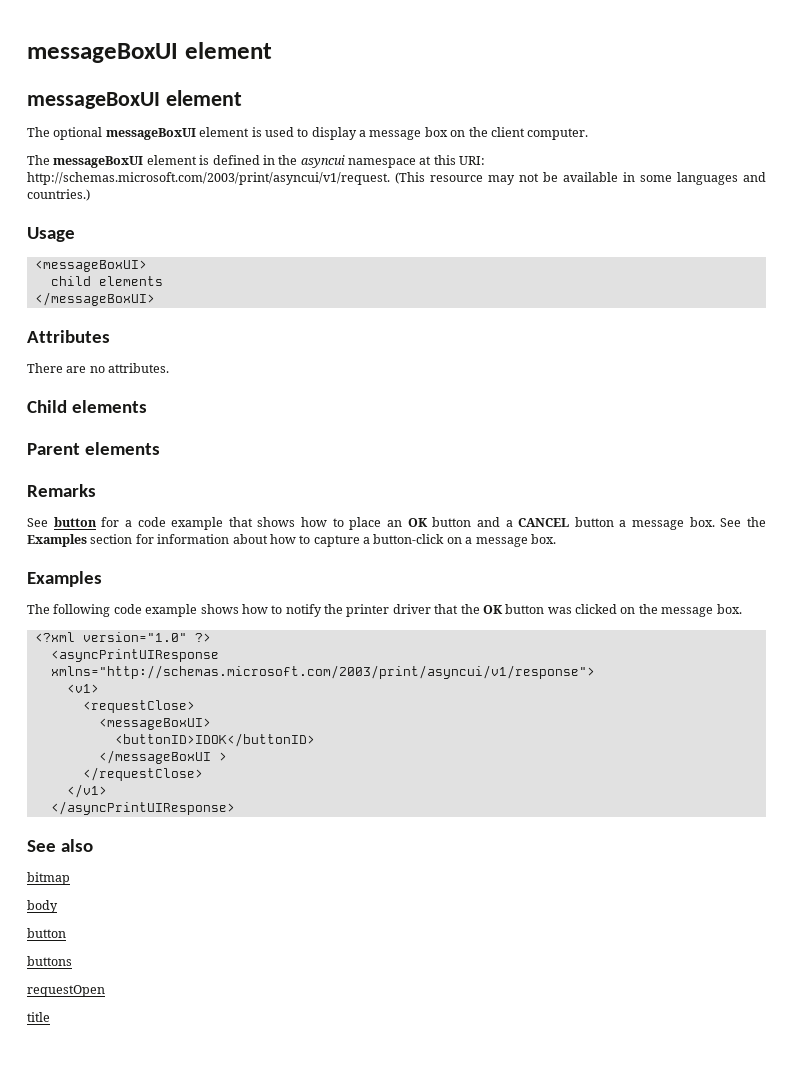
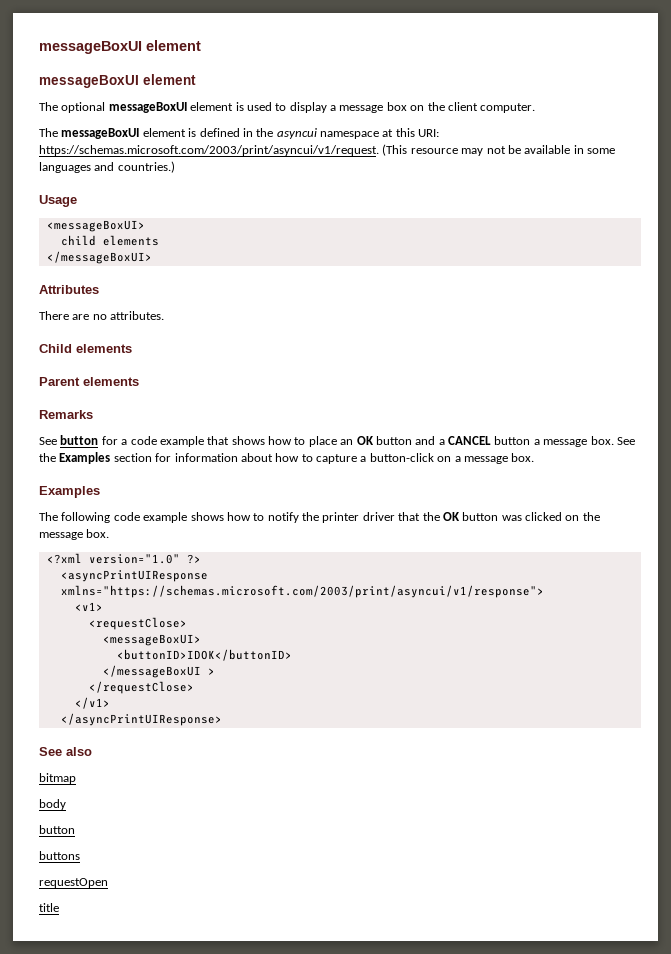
- The messageBoxUI element is defined in the asyncui namespace at this URI: http://schemas.microsoft.com/2003/print/asyncui/v1/request. (This resource may not be available in some languages and countries.)
+ The messageBoxUI element is defined in the asyncui namespace at this URI: https://schemas.microsoft.com/2003/print/asyncui/v1/request. (This resource may not be available in some languages and countries.)
- <asyncPrintUIResponse xmlns="http://schemas.microsoft.com/2003/print/asyncui/v1/response">
+ <asyncPrintUIResponse xmlns="https://schemas.microsoft.com/2003/print/asyncui/v1/response">

